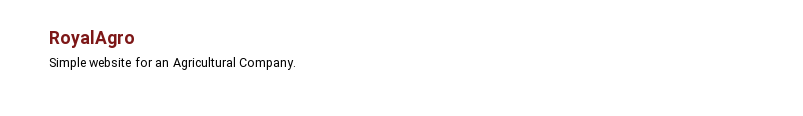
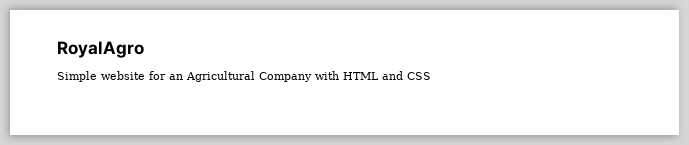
- Simple website for an Agricultural Company.
+ Simple website for an Agricultural Company with HTML and CSS

